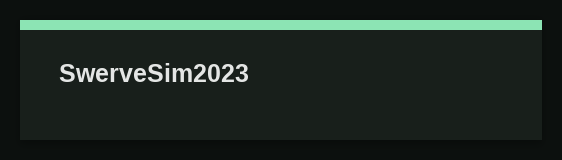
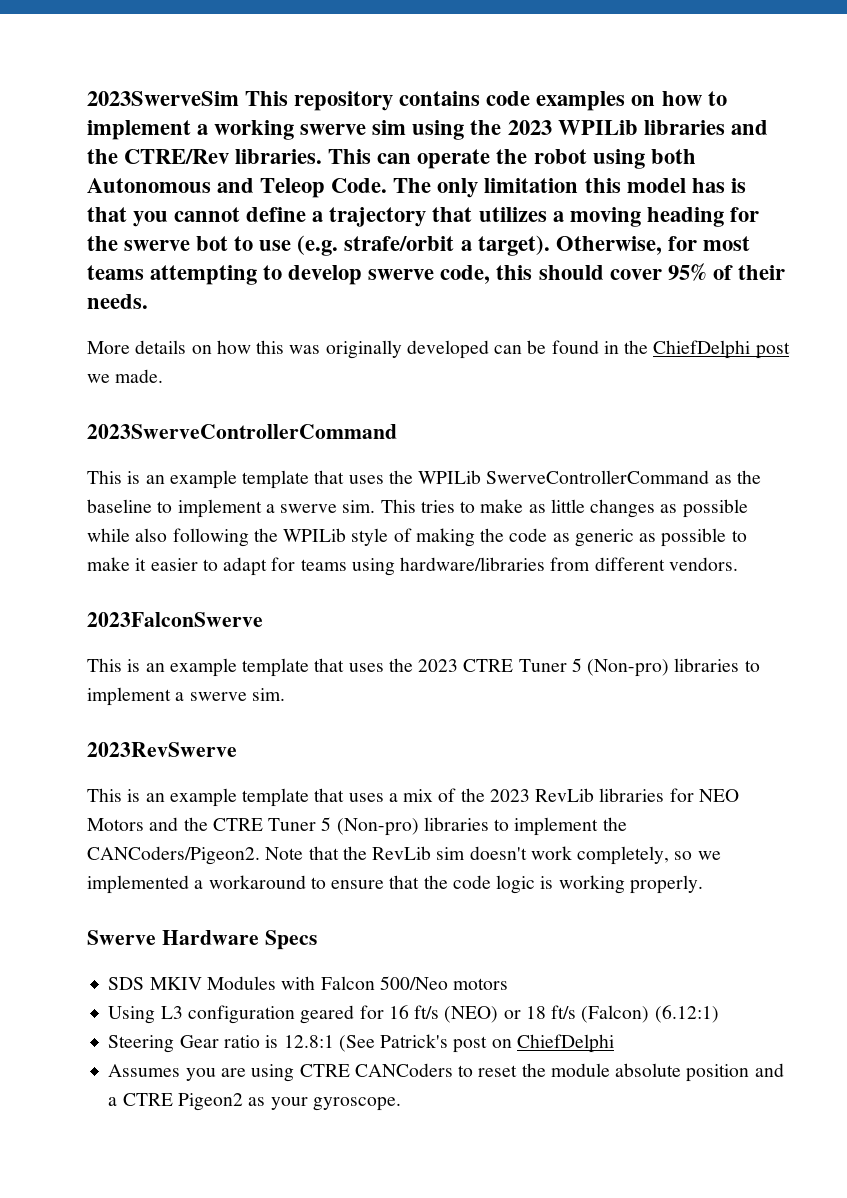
- SwerveSim2023
+ 2023SwerveSim This repository contains code examples on how to implement a working swerve sim using the 2023 WPILib libraries and the CTRE/Rev libraries. This can operate the robot using both Autonomous and Teleop Code. The only limitation this model has is that you cannot define a trajectory that utilizes a moving heading for the swerve bot to use (e.g. strafe/orbit a target). Otherwise, for most teams attempting to develop swerve code, this should cover 95% of their needs.
+ More details on how this was originally developed can be found in the ChiefDelphi post we made.
+ 2023SwerveControllerCommand
+ This is an example template that uses the WPILib SwerveControllerCommand as the baseline to implement a swerve sim. This tries to make as little changes as possible while also following the WPILib style of making the code as generic as possible to make it easier to adapt for teams using hardware/libraries from different vendors.
+ 2023FalconSwerve
+ This is an example template that uses the 2023 CTRE Tuner 5 (Non-pro) libraries to implement a swerve sim.
+ 2023RevSwerve
+ This is an example template that uses a mix of the 2023 RevLib libraries for NEO Motors and the CTRE Tuner 5 (Non-pro) libraries to implement the CANCoders/Pigeon2. Note that the RevLib sim doesn't work completely, so we implemented a workaround to ensure that the code logic is working properly.
+ Swerve Hardware Specs
+ SDS MKIV Modules with Falcon 500/Neo motors
+ Using L3 configuration geared for 16 ft/s (NEO) or 18 ft/s (Falcon) (6.12:1)
+ Steering Gear ratio is 12.8:1 (See Patrick's post on ChiefDelphi
+ Assumes you are using CTRE CANCoders to reset the module absolute position and a CTRE Pigeon2 as your gyroscope.

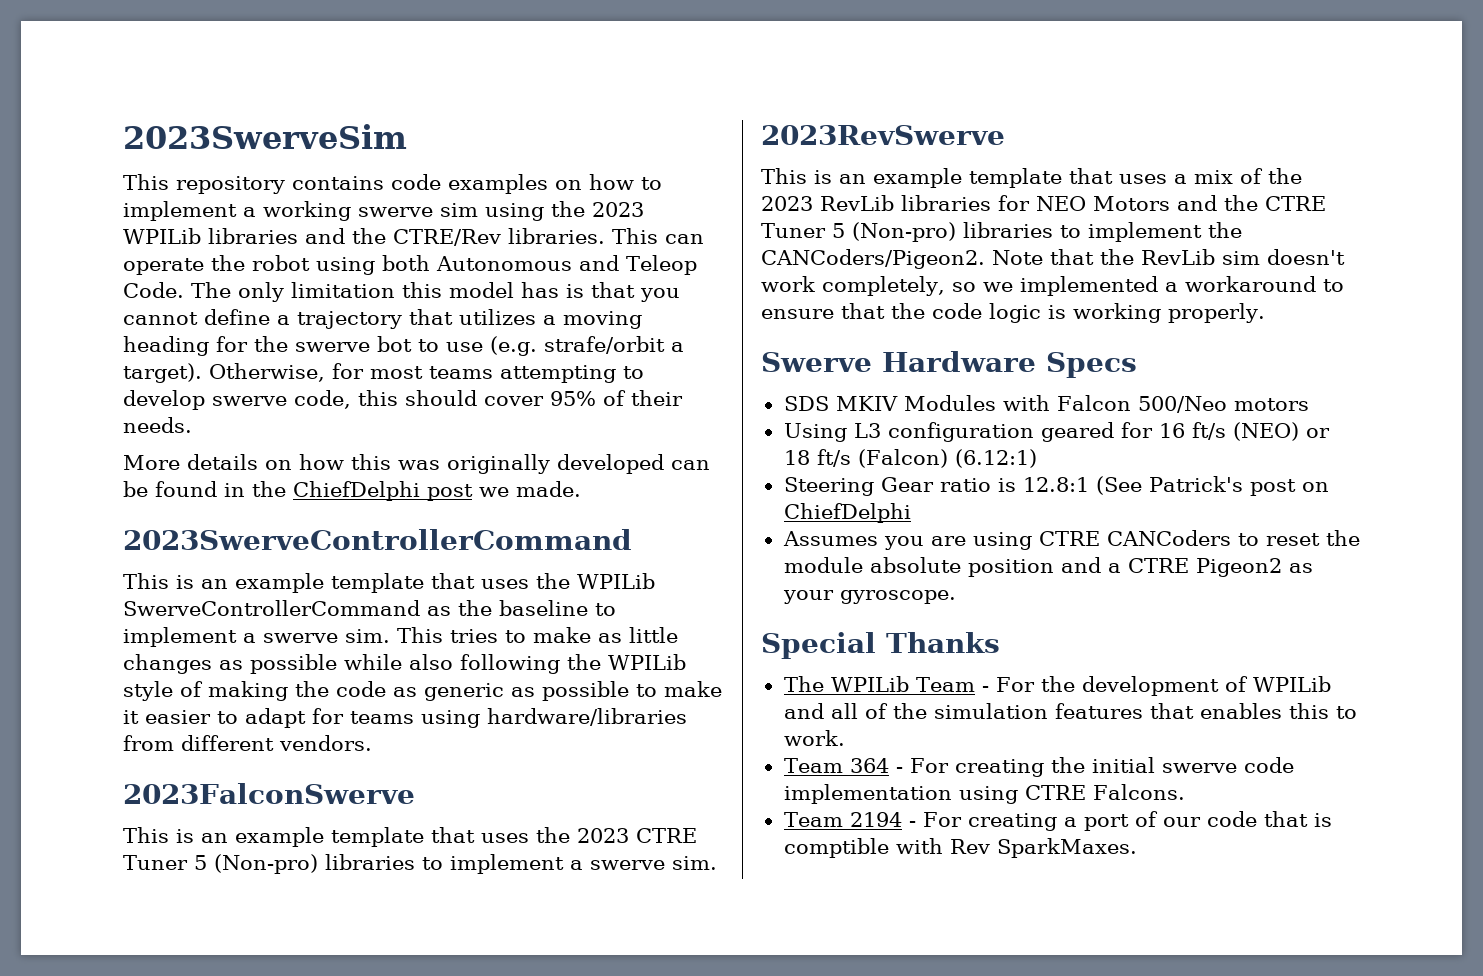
- 2023SwerveSim This repository contains code examples on how to implement a working swerve sim using the 2023 WPILib libraries and the CTRE/Rev libraries.
+ 2023SwerveSim
+ This repository contains code examples on how to implement a working swerve sim using the 2023 WPILib libraries and the CTRE/Rev libraries.
+ Special Thanks
+ The WPILib Team - For the development of WPILib and all of the simulation features that enables this to work.
+ Team 364 - For creating the initial swerve code implementation using CTRE Falcons.
+ Team 2194 - For creating a port of our code that is comptible with Rev SparkMaxes.

